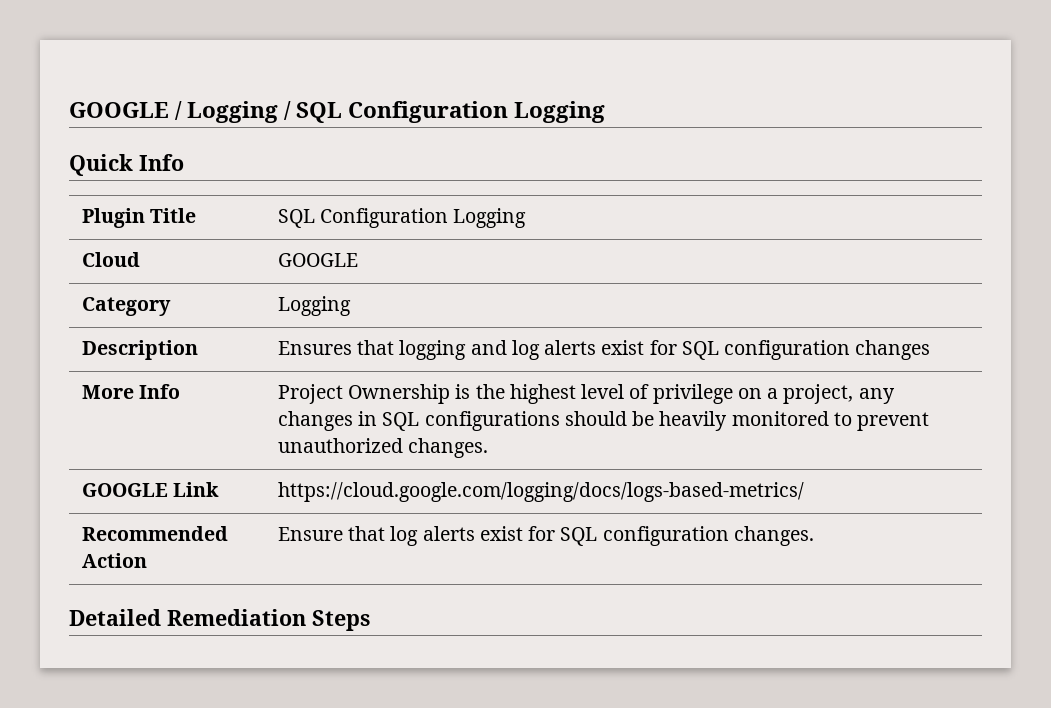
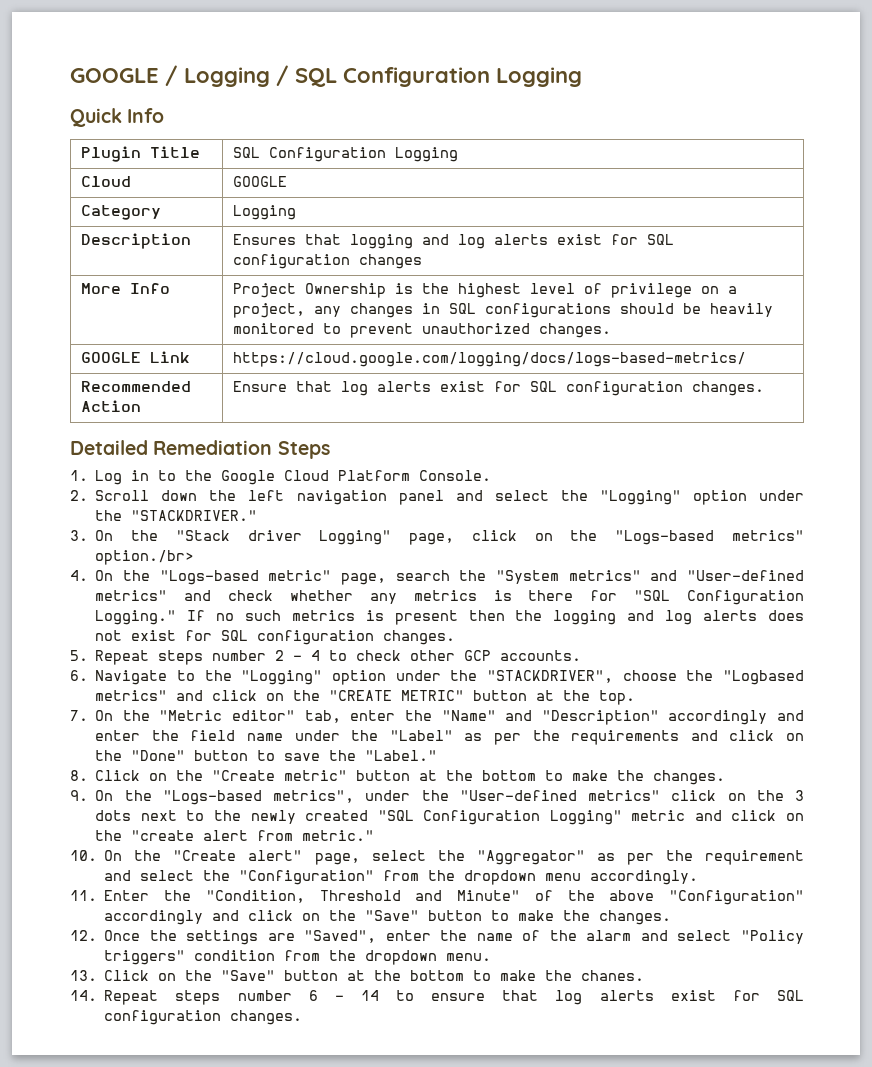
+ 1. Log in to the Google Cloud Platform Console.
+ 2. Scroll down the left navigation panel and select the "Logging" option under the "STACKDRIVER."
+ 3. On the "Stack driver Logging" page, click on the "Logs-based metrics" option./br>
+ 4. On the "Logs-based metric" page, search the "System metrics" and "User-defined metrics" and check whether any metrics is there for "SQL Configuration Logging." If no such metrics is present then the logging and log alerts does not exist for SQL configuration changes.
+ 5. Repeat steps number 2 - 4 to check other GCP accounts.
+ 6. Navigate to the "Logging" option under the "STACKDRIVER", choose the "Logbased metrics" and click on the "CREATE METRIC" button at the top.
+ 7. On the "Metric editor" tab, enter the "Name" and "Description" accordingly and enter the field name under the "Label" as per the requirements and click on the "Done" button to save the "Label."
+ 8. Click on the "Create metric" button at the bottom to make the changes.
+ 9. On the "Logs-based metrics", under the "User-defined metrics" click on the 3 dots next to the newly created "SQL Configuration Logging" metric and click on the "create alert from metric."
+ 10. On the "Create alert" page, select the "Aggregator" as per the requirement and select the "Configuration" from the dropdown menu accordingly.
+ 11. Enter the "Condition, Threshold and Minute" of the above "Configuration" accordingly and click on the "Save" button to make the changes.
+ 12. Once the settings are "Saved", enter the name of the alarm and select "Policy triggers" condition from the dropdown menu.
+ 13. Click on the "Save" button at the bottom to make the chanes.
+ 14. Repeat steps number 6 - 14 to ensure that log alerts exist for SQL configuration changes.

